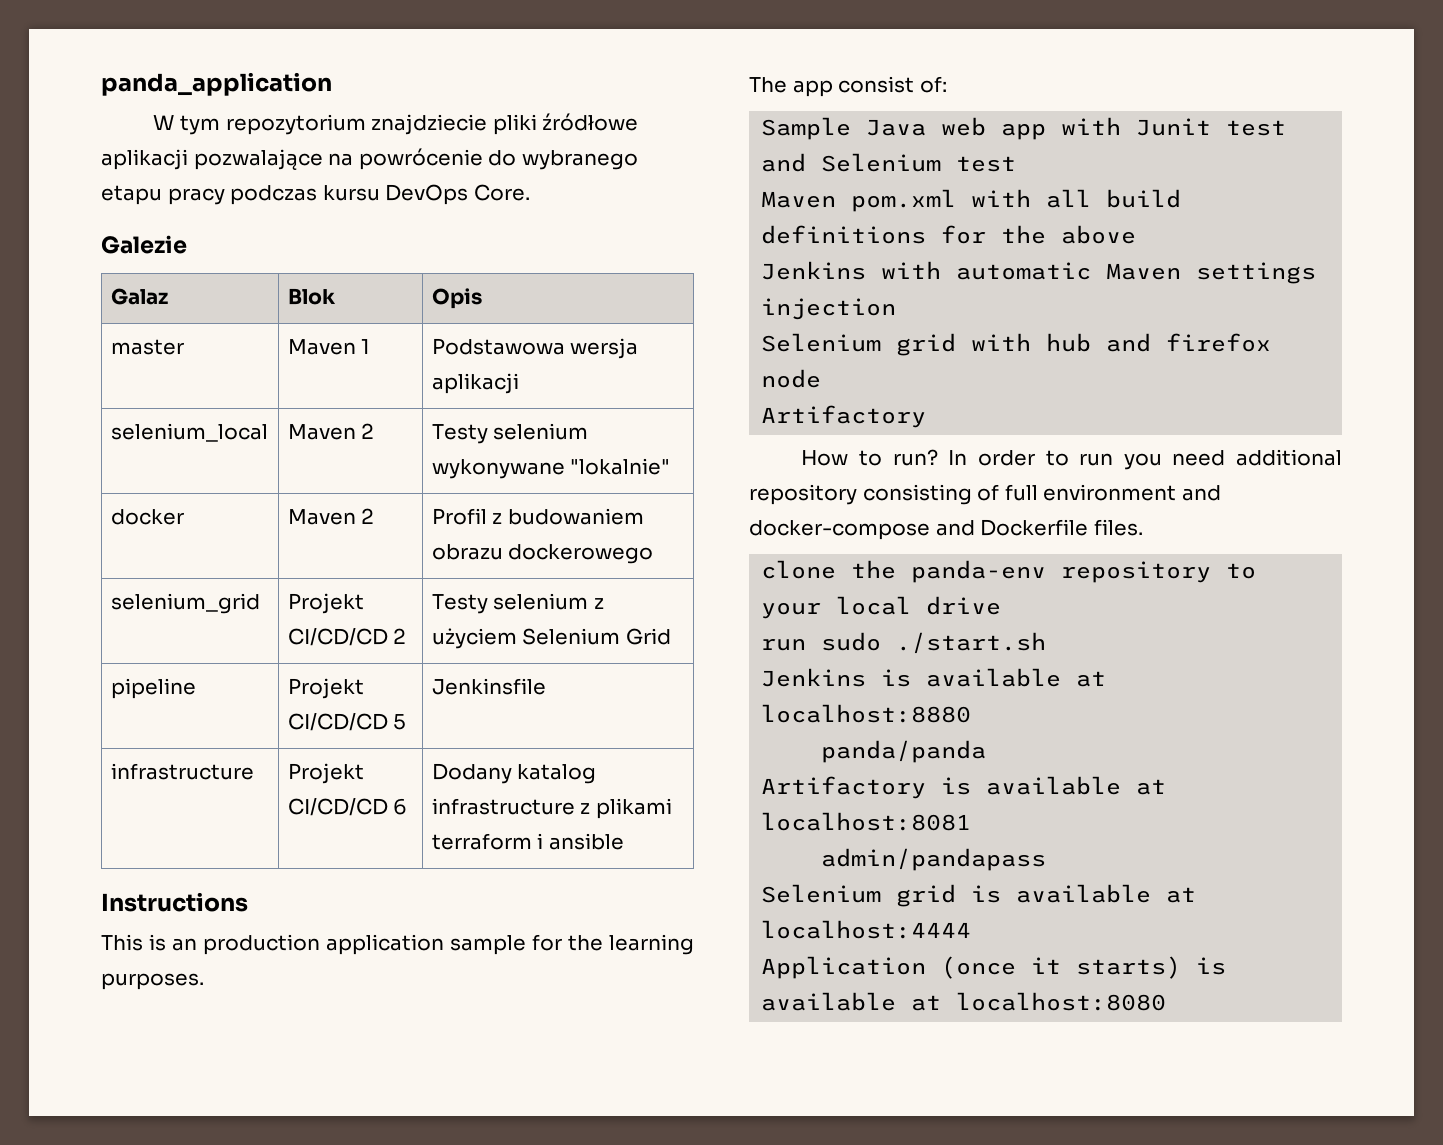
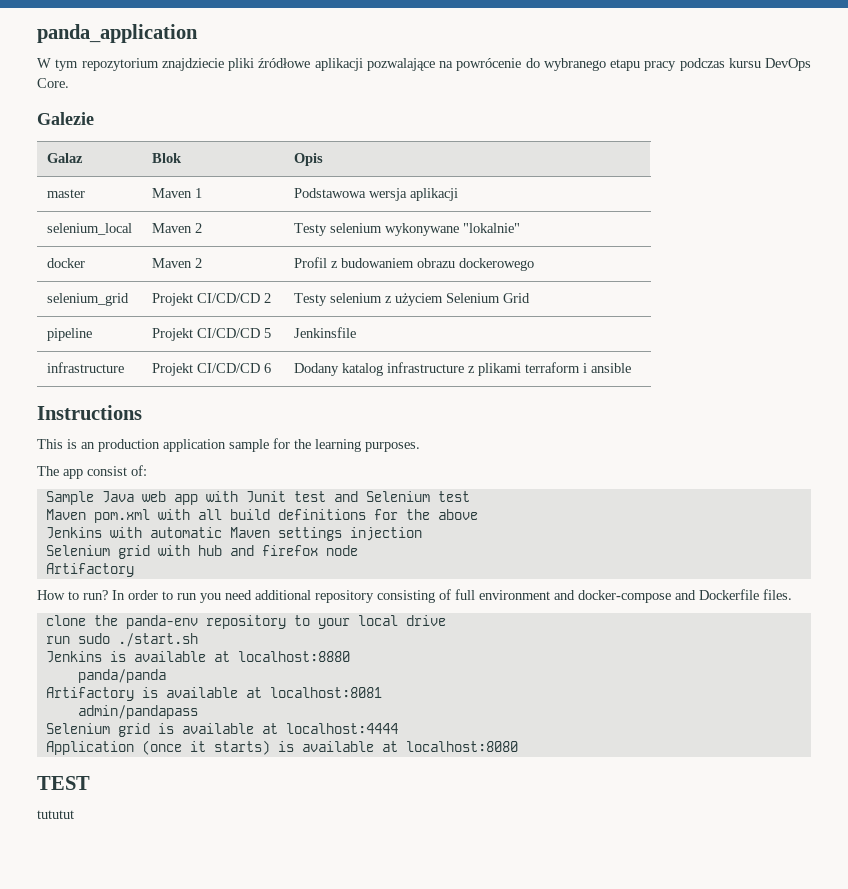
+ TEST
+ tututut

